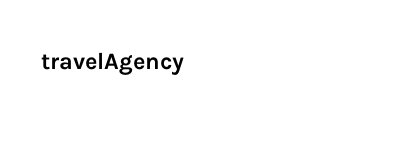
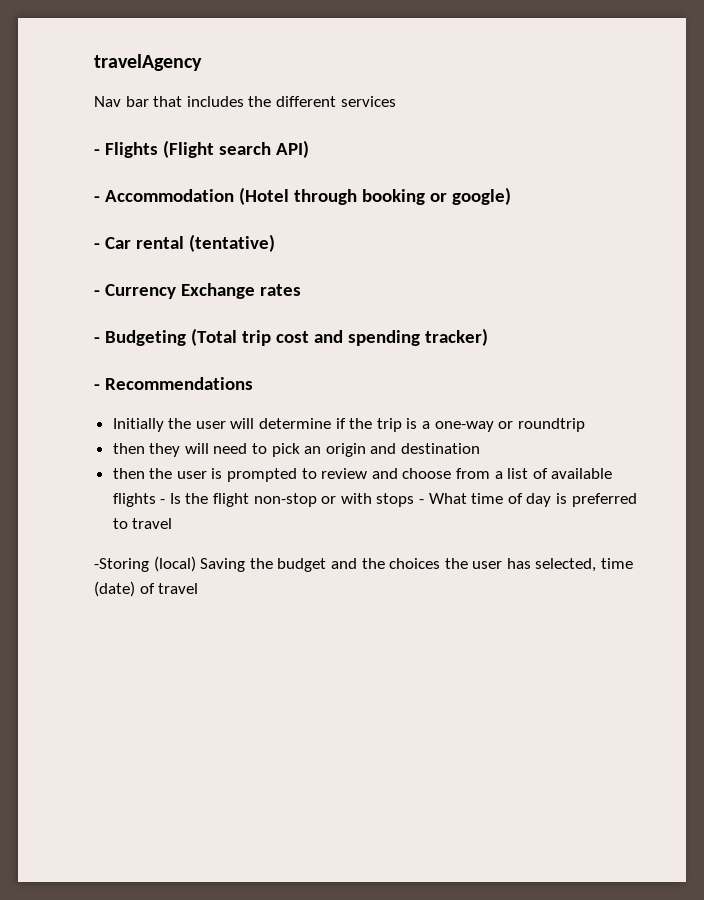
+ Nav bar that includes the different services
+ - Flights (Flight search API)
+ - Accommodation (Hotel through booking or google)
+ - Car rental (tentative)
+ - Currency Exchange rates
+ - Budgeting (Total trip cost and spending tracker)
+ - Recommendations
+ Initially the user will determine if the trip is a one-way or roundtrip
+ then they will need to pick an origin and destination
+ then the user is prompted to review and choose from a list of available flights - Is the flight non-stop or with stops - What time of day is preferred to travel
+ -Storing (local) Saving the budget and the choices the user has selected, time (date) of travel

